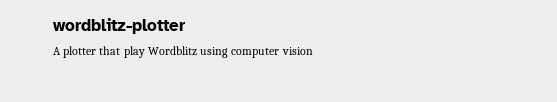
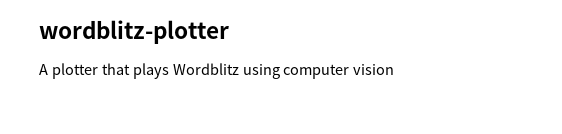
- A plotter that play Wordblitz using computer vision
+ A plotter that plays Wordblitz using computer vision

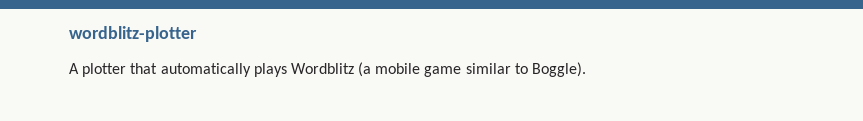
- A plotter that plays Wordblitz using computer vision
+ A plotter that automatically plays Wordblitz (a mobile game similar to Boggle).

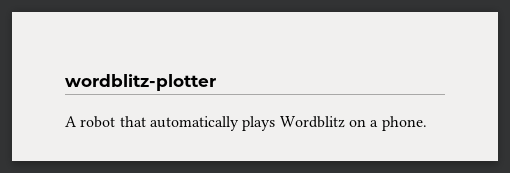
- A plotter that automatically plays Wordblitz (a mobile game similar to Boggle).
+ A robot that automatically plays Wordblitz on a phone.

